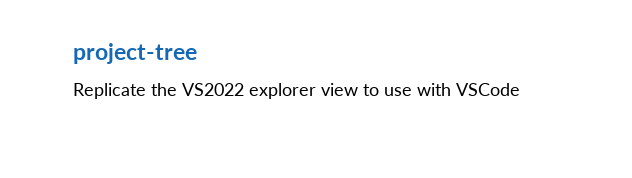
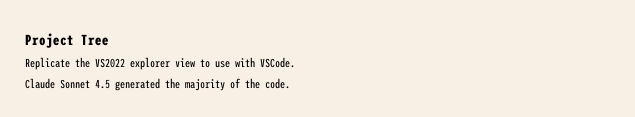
- project-tree
+ Project Tree
- Replicate the VS2022 explorer view to use with VSCode
+ Replicate the VS2022 explorer view to use with VSCode.
+ Claude Sonnet 4.5 generated the majority of the code.

